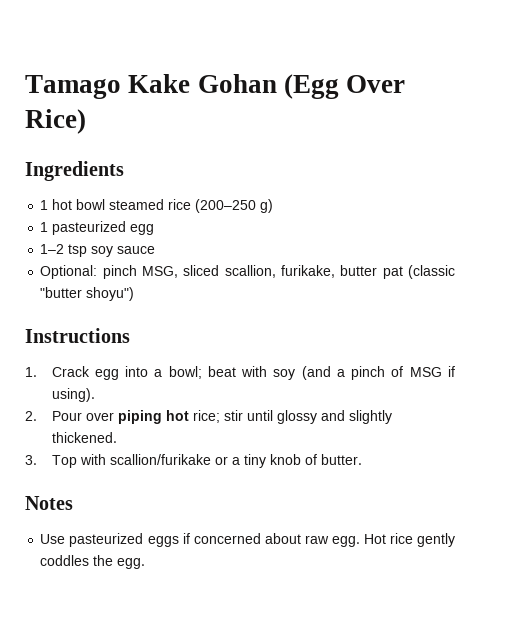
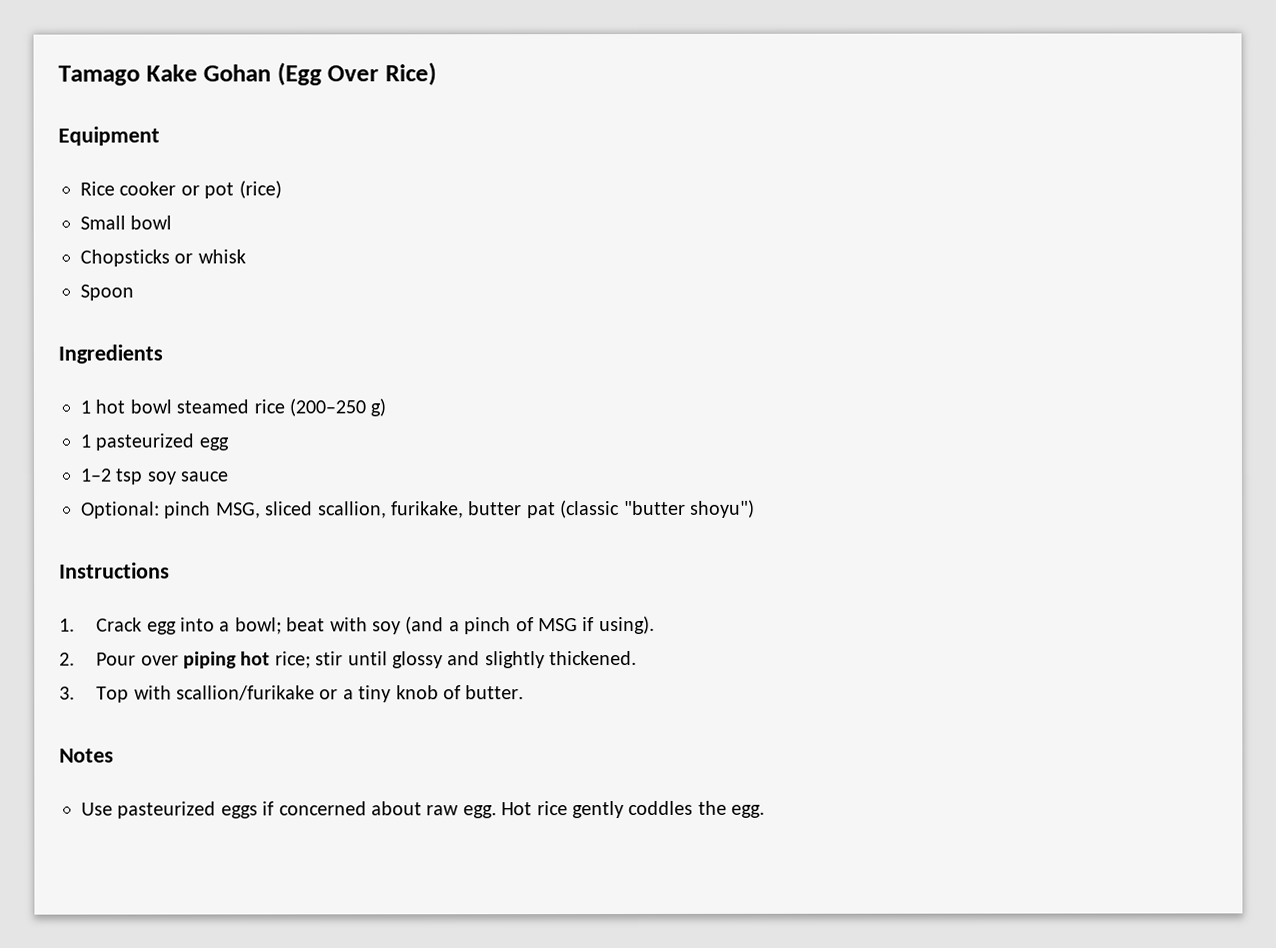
+ Equipment
+ Rice cooker or pot (rice)
+ Small bowl
+ Chopsticks or whisk
+ Spoon

